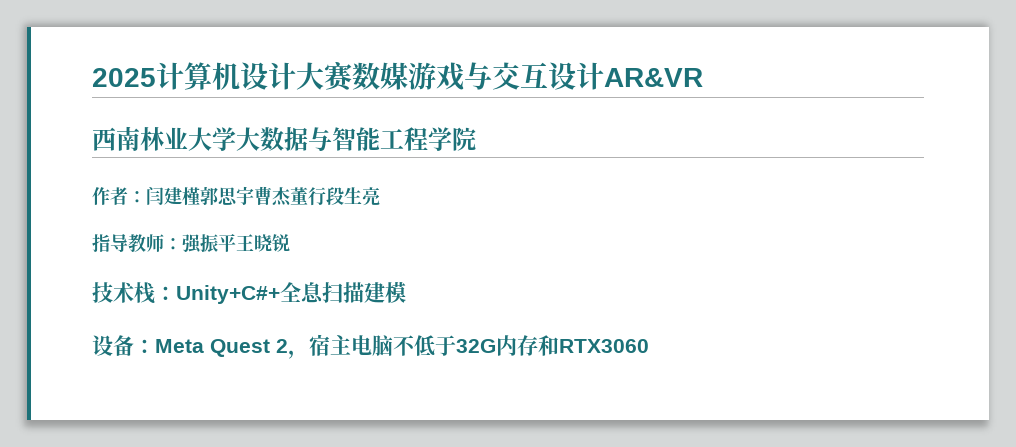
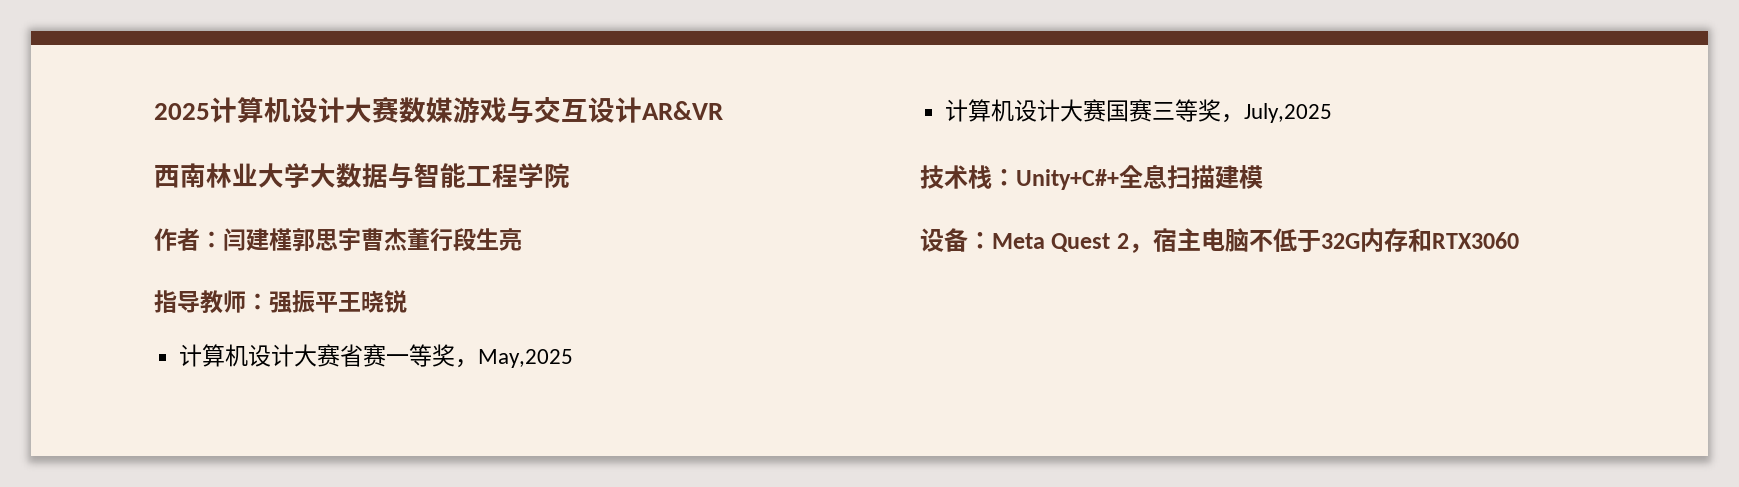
+ 计算机设计大赛省赛一等奖，May,2025
+ 计算机设计大赛国赛三等奖，July,2025

